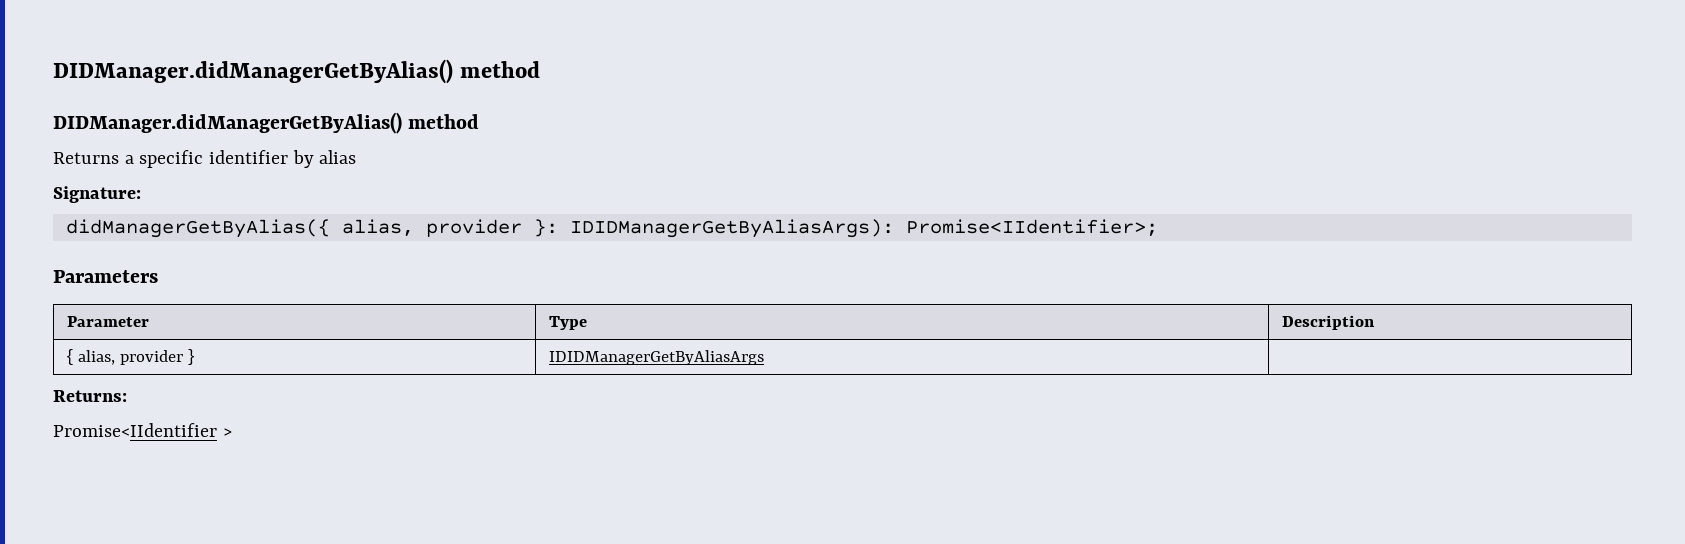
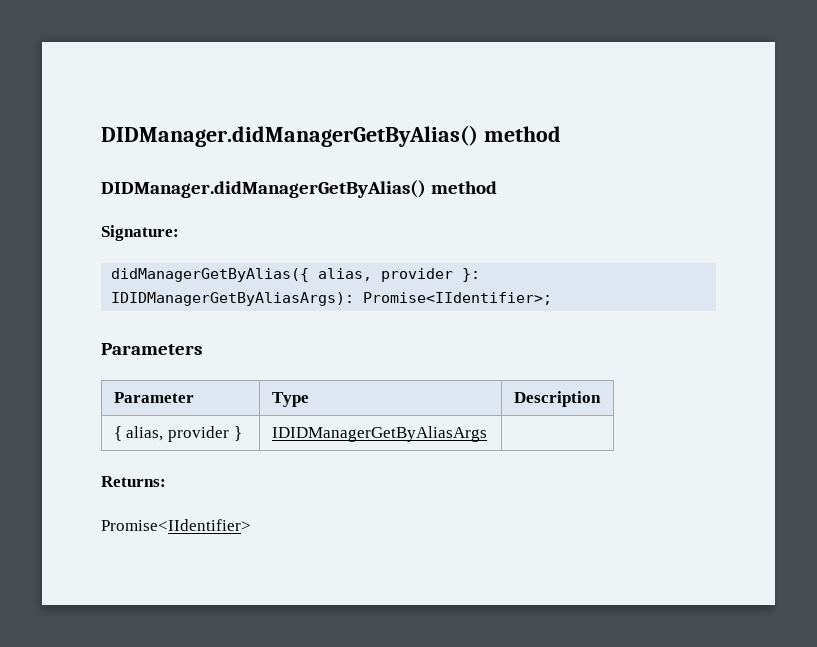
- Returns a specific identifier by alias
- Promise<IIdentifier >
+ Promise<IIdentifier>

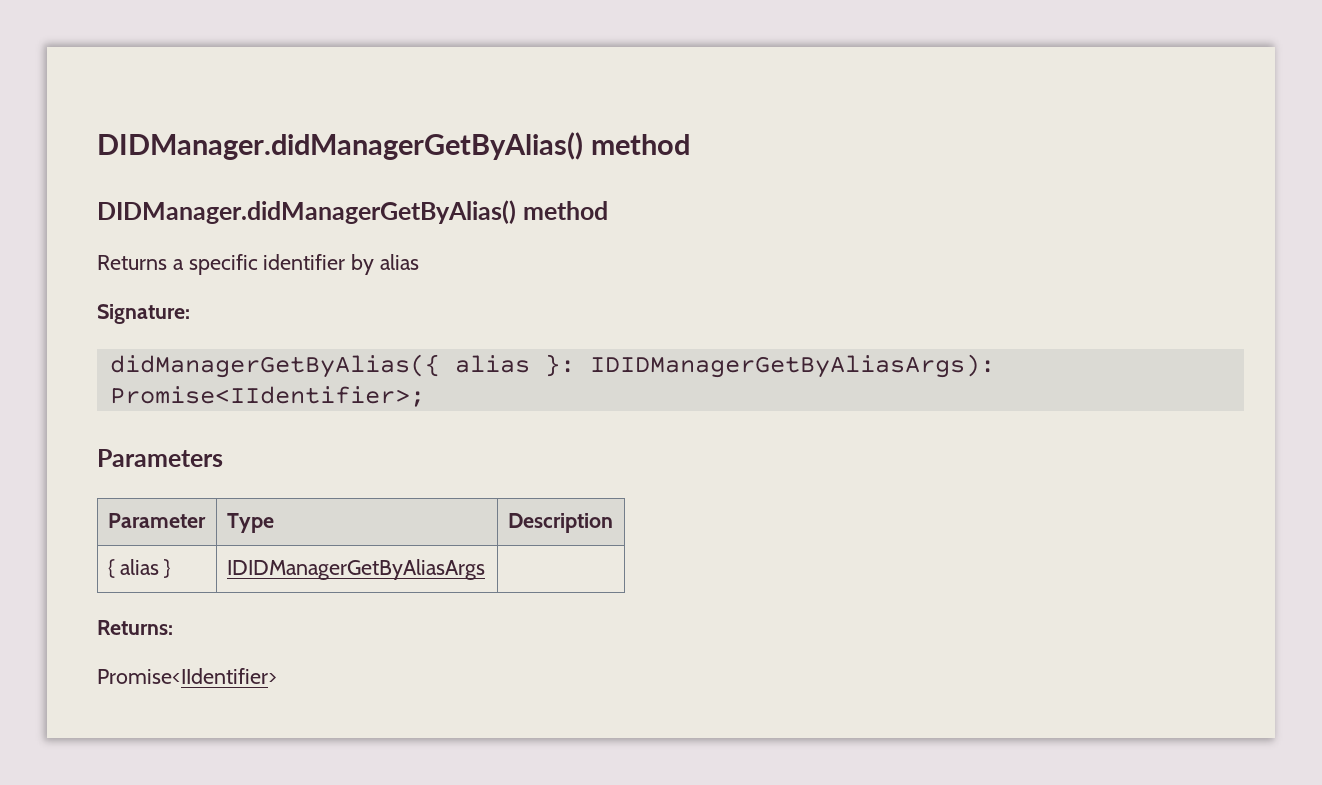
+ Returns a specific identifier by alias
- didManagerGetByAlias({ alias, provider }: IDIDManagerGetByAliasArgs): Promise<IIdentifier>;
+ didManagerGetByAlias({ alias }: IDIDManagerGetByAliasArgs): Promise<IIdentifier>;
- { alias, provider } | IDIDManagerGetByAliasArgs |
+ { alias } | IDIDManagerGetByAliasArgs |

